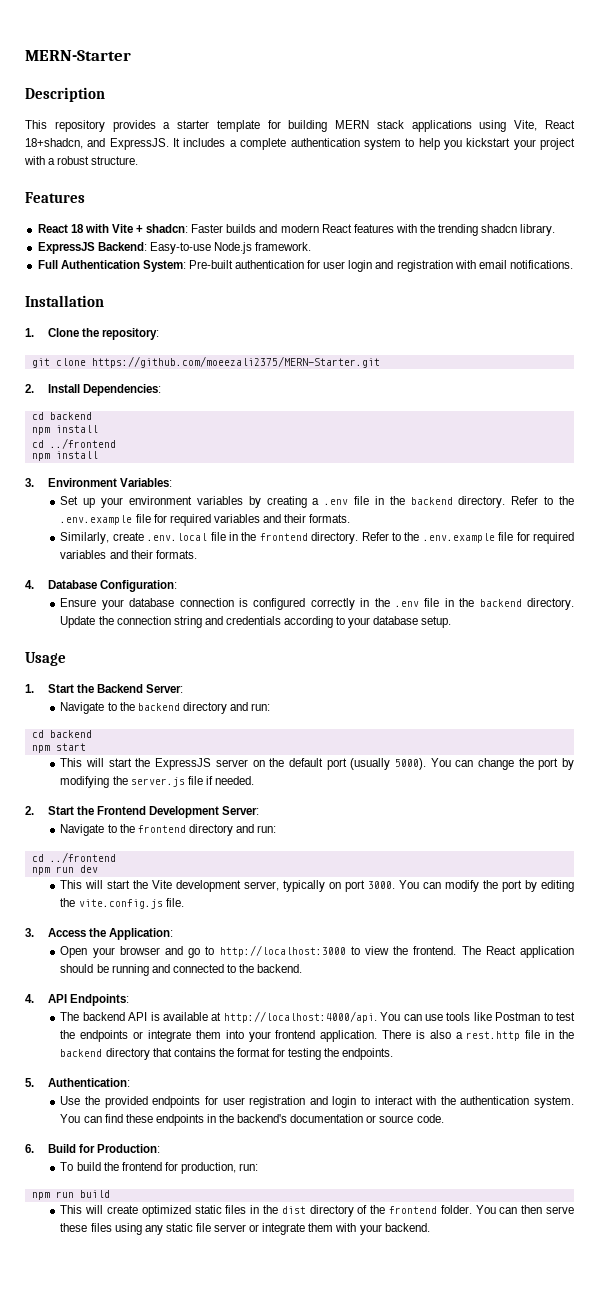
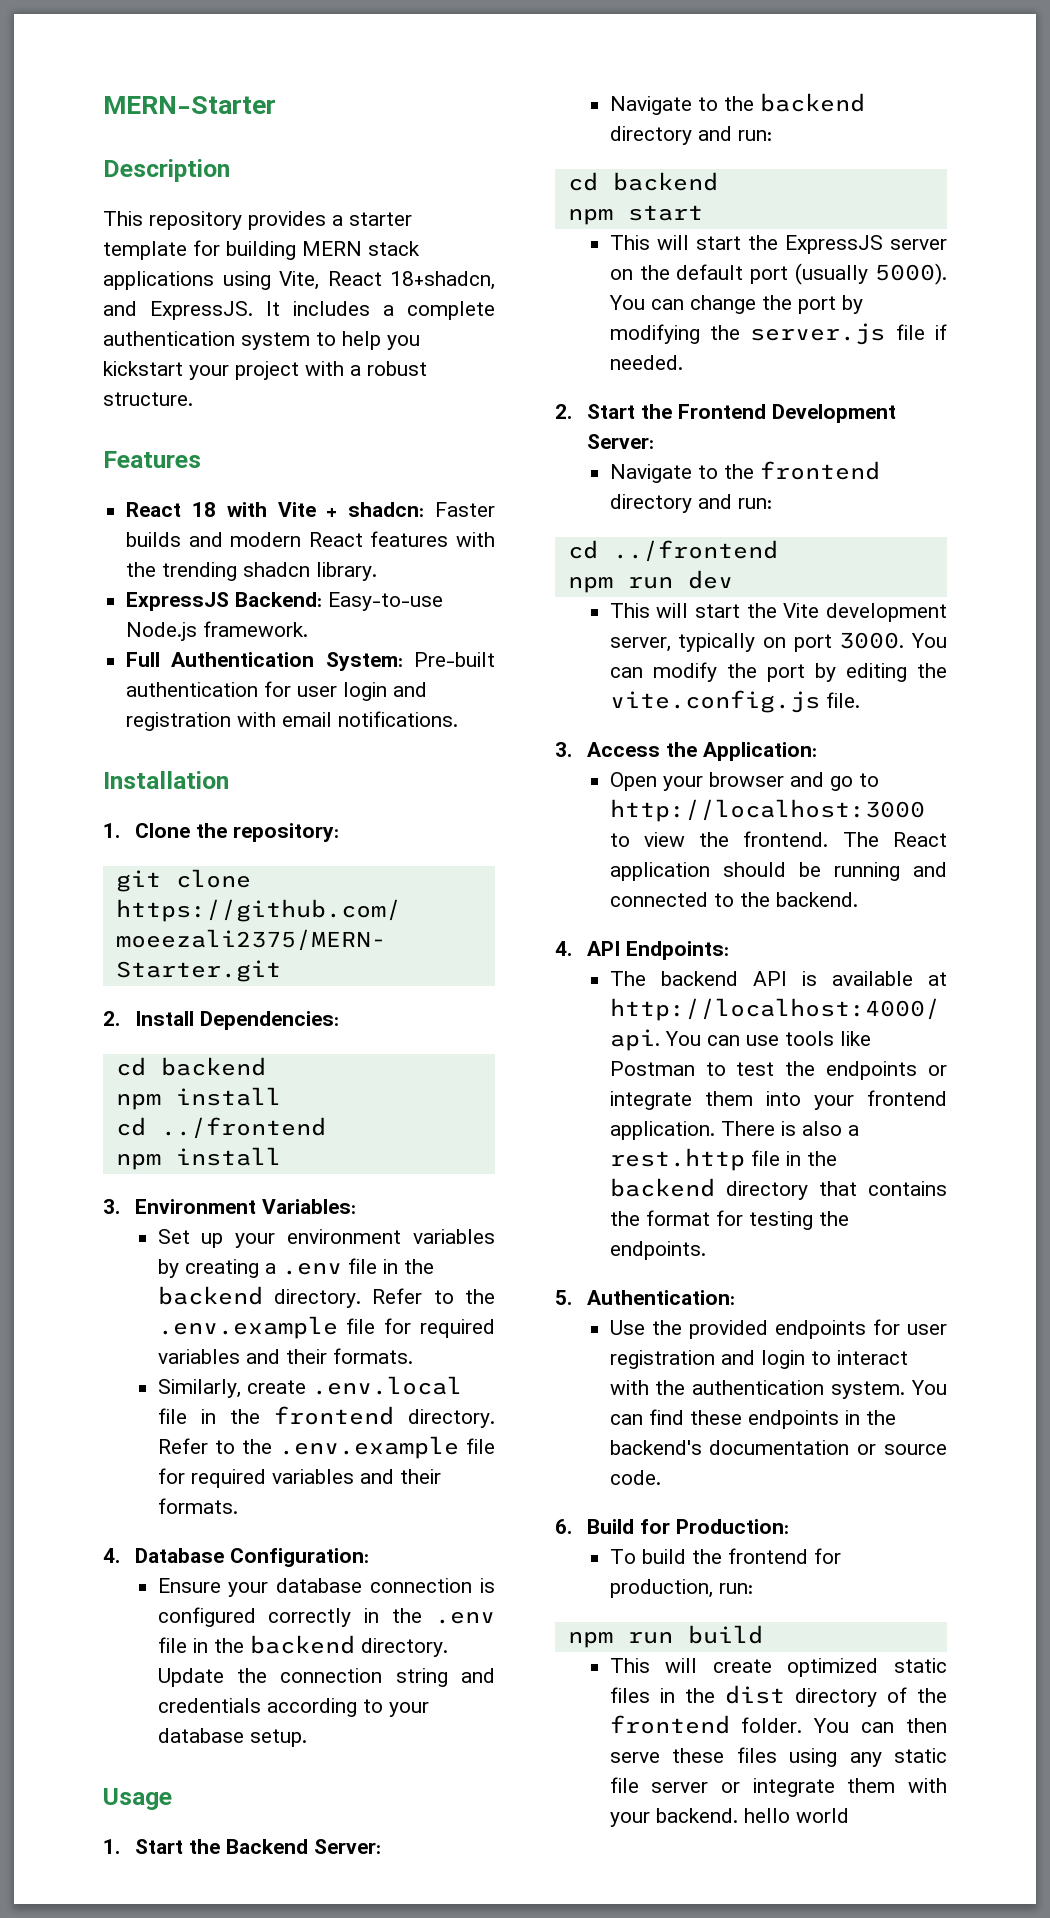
- You can then serve these files using any static file server or integrate them with your backend.
+ You can then serve these files using any static file server or integrate them with your backend. hello world

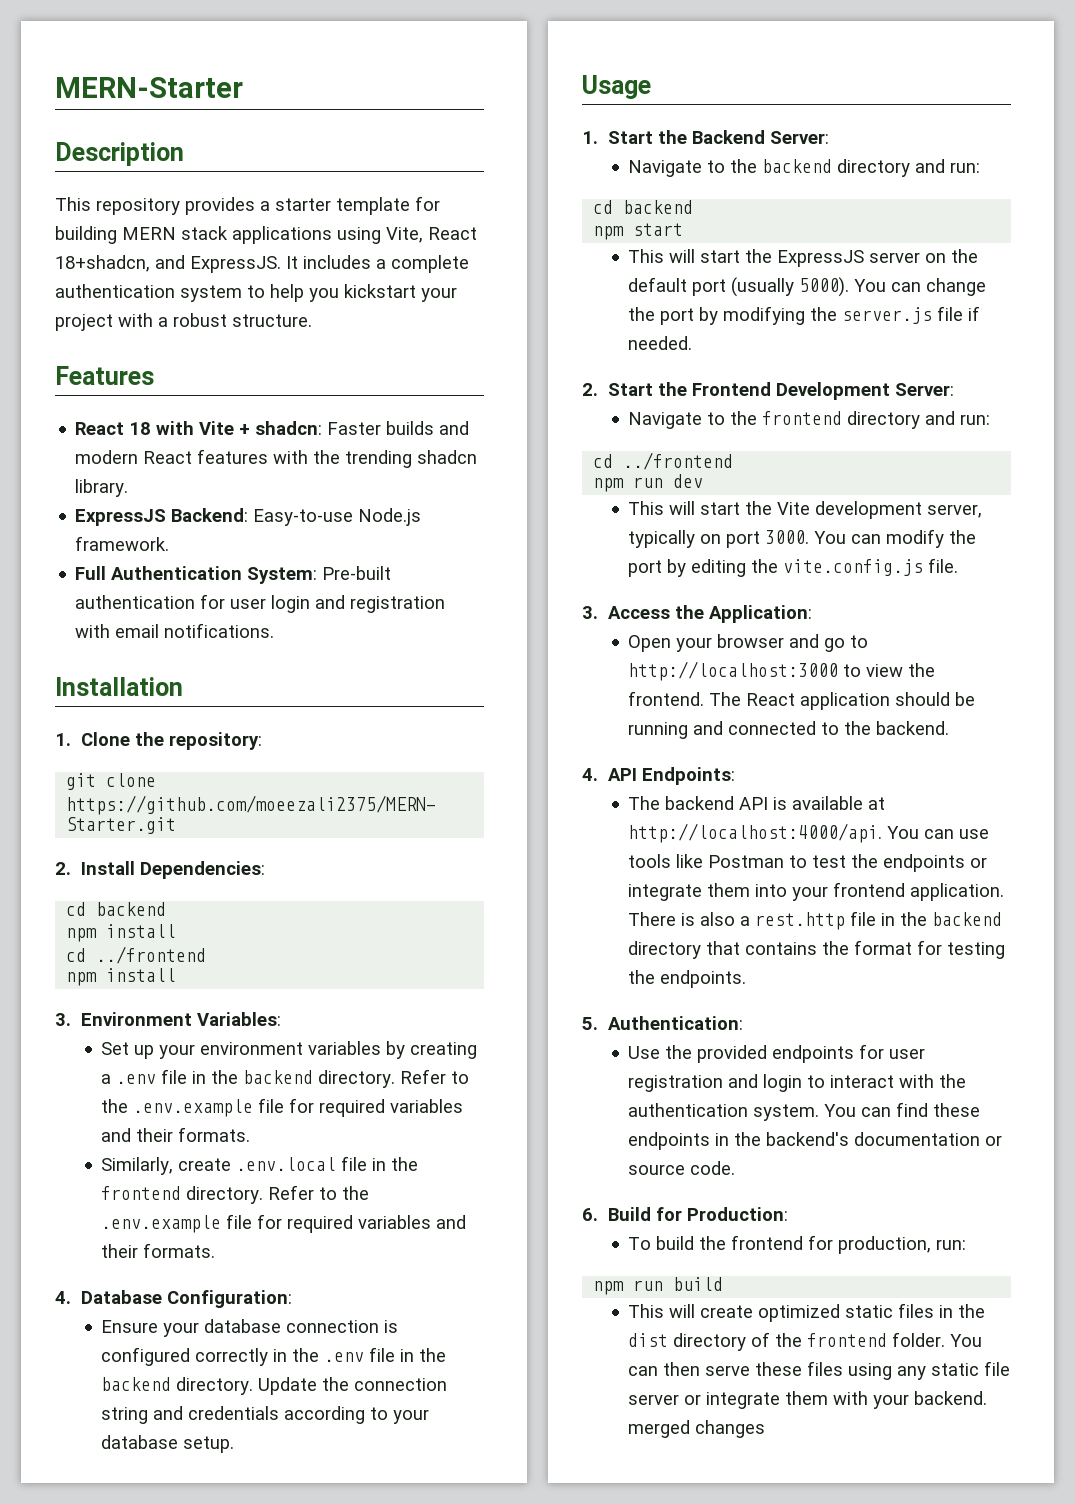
- You can then serve these files using any static file server or integrate them with your backend. hello world
+ You can then serve these files using any static file server or integrate them with your backend. merged changes

